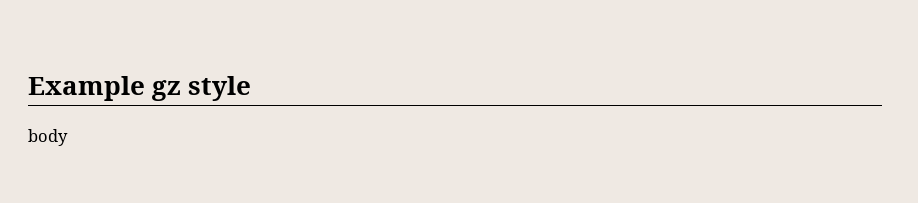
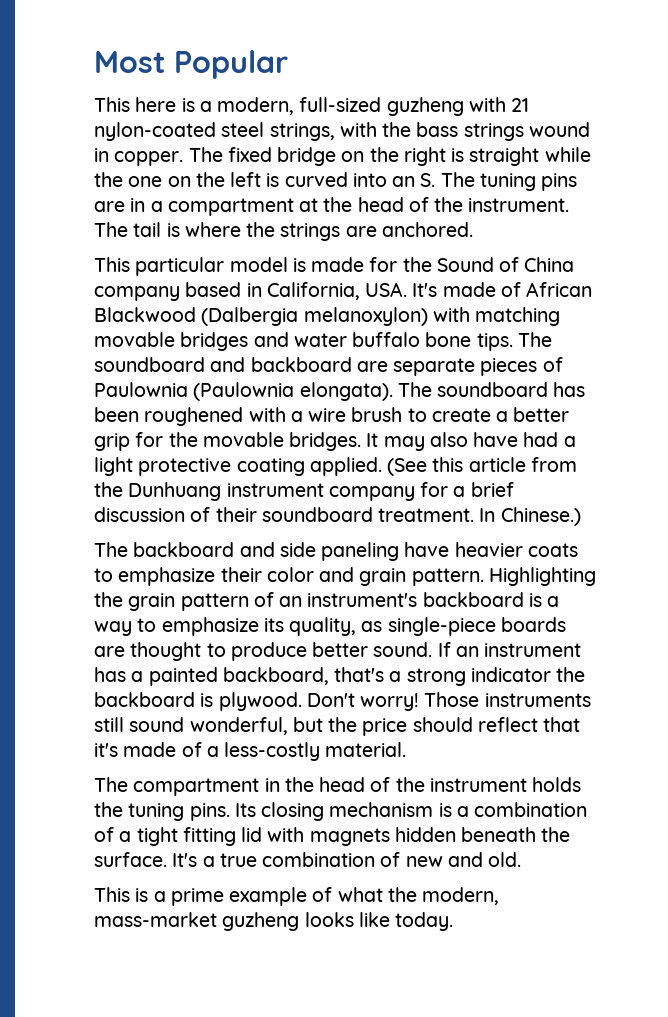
- Example gz style
- body
+ Most Popular
+ This here is a modern, full-sized guzheng with 21 nylon-coated steel strings, with the bass strings wound in copper. The fixed bridge on the right is straight while the one on the left is curved into an S. The tuning pins are in a compartment at the head of the instrument. The tail is where the strings are anchored.
+ This particular model is made for the Sound of China company based in California, USA. It's made of African Blackwood (Dalbergia melanoxylon) with matching movable bridges and water buffalo bone tips. The soundboard and backboard are separate pieces of Paulownia (Paulownia elongata). The soundboard has been roughened with a wire brush to create a better grip for the movable bridges. It may also have had a light protective coating applied. (See this article from the Dunhuang instrument company for a brief discussion of their soundboard treatment. In Chinese.)
+ The backboard and side paneling have heavier coats to emphasize their color and grain pattern. Highlighting the grain pattern of an instrument's backboard is a way to emphasize its quality, as single-piece boards are thought to produce better sound. If an instrument has a painted backboard, that's a strong indicator the backboard is plywood. Don't worry! Those instruments still sound wonderful, but the price should reflect that it's made of a less-costly material.
+ The compartment in the head of the instrument holds the tuning pins. Its closing mechanism is a combination of a tight fitting lid with magnets hidden beneath the surface. It's a true combination of new and old.
+ This is a prime example of what the modern, mass-market guzheng looks like today.

